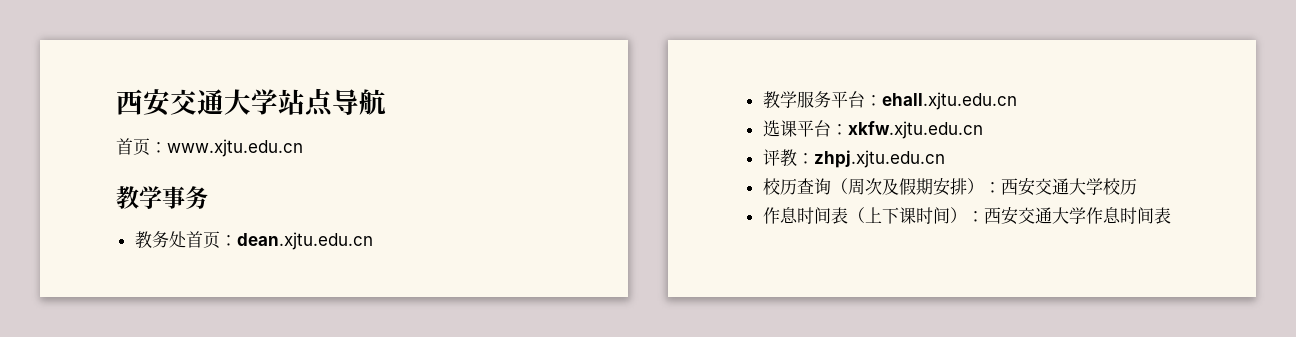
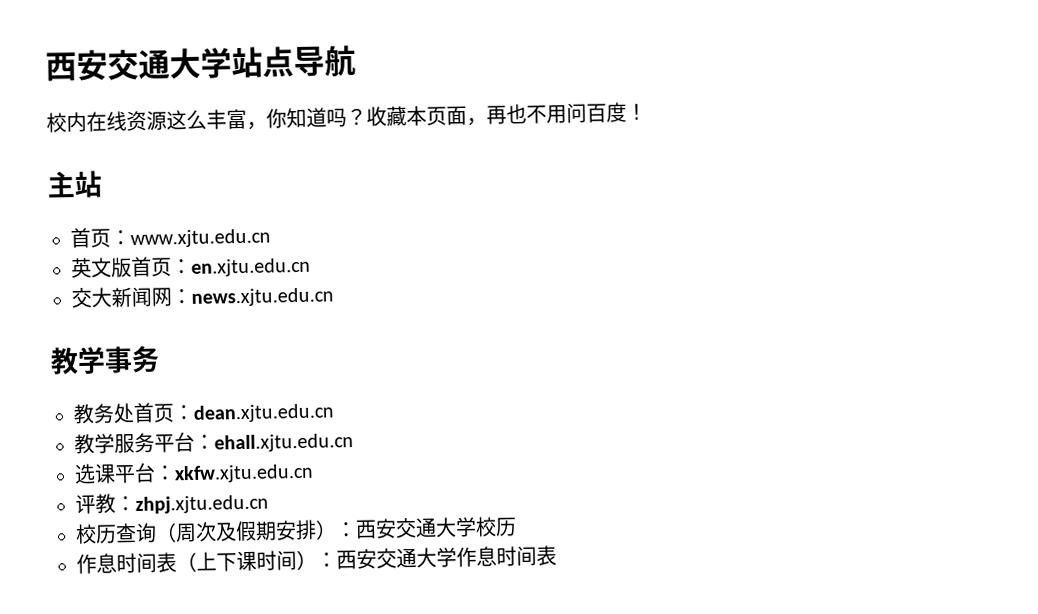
+ 校内在线资源这么丰富，你知道吗？收藏本页面，再也不用问百度！
+ 主站
  首页：www.xjtu.edu.cn
+ 英文版首页：en.xjtu.edu.cn
+ 交大新闻网：news.xjtu.edu.cn

